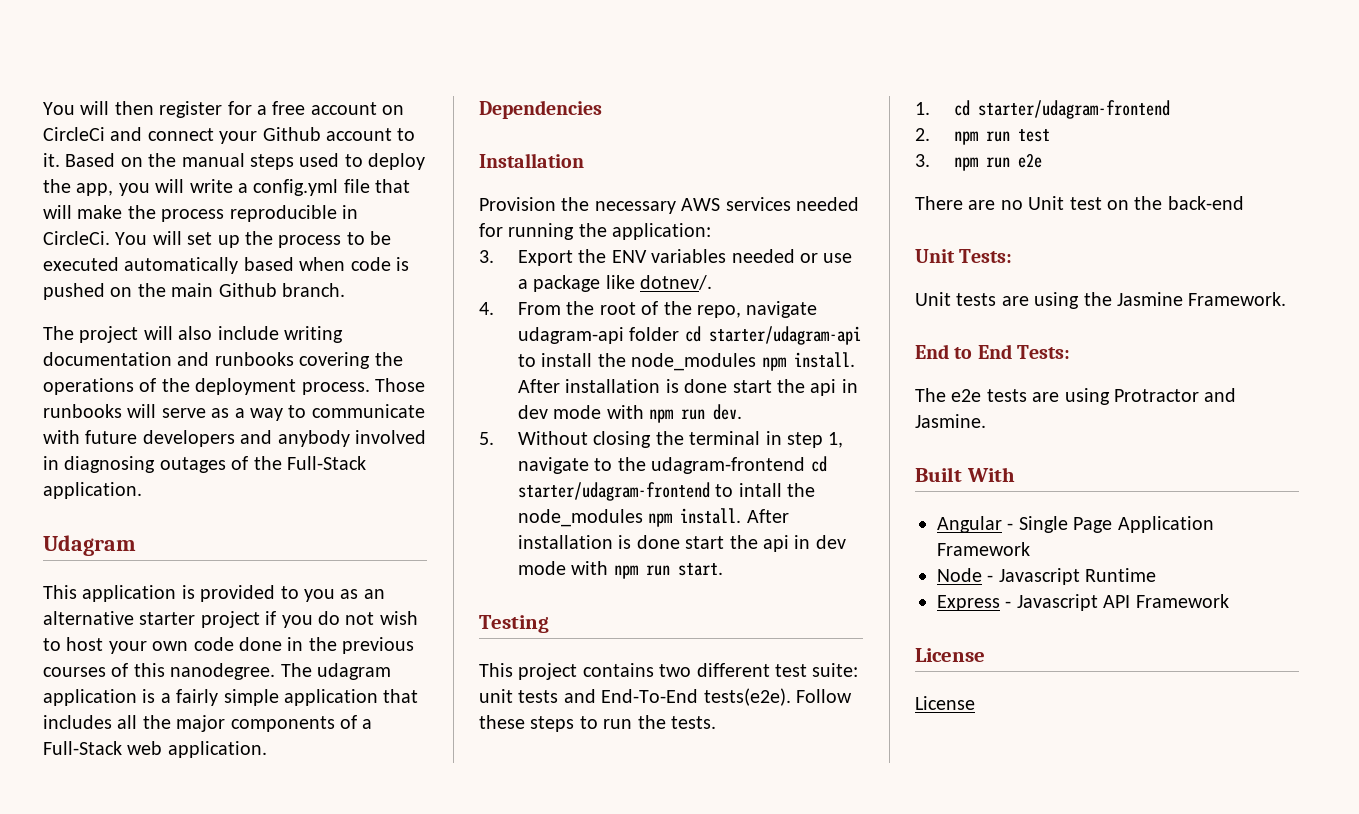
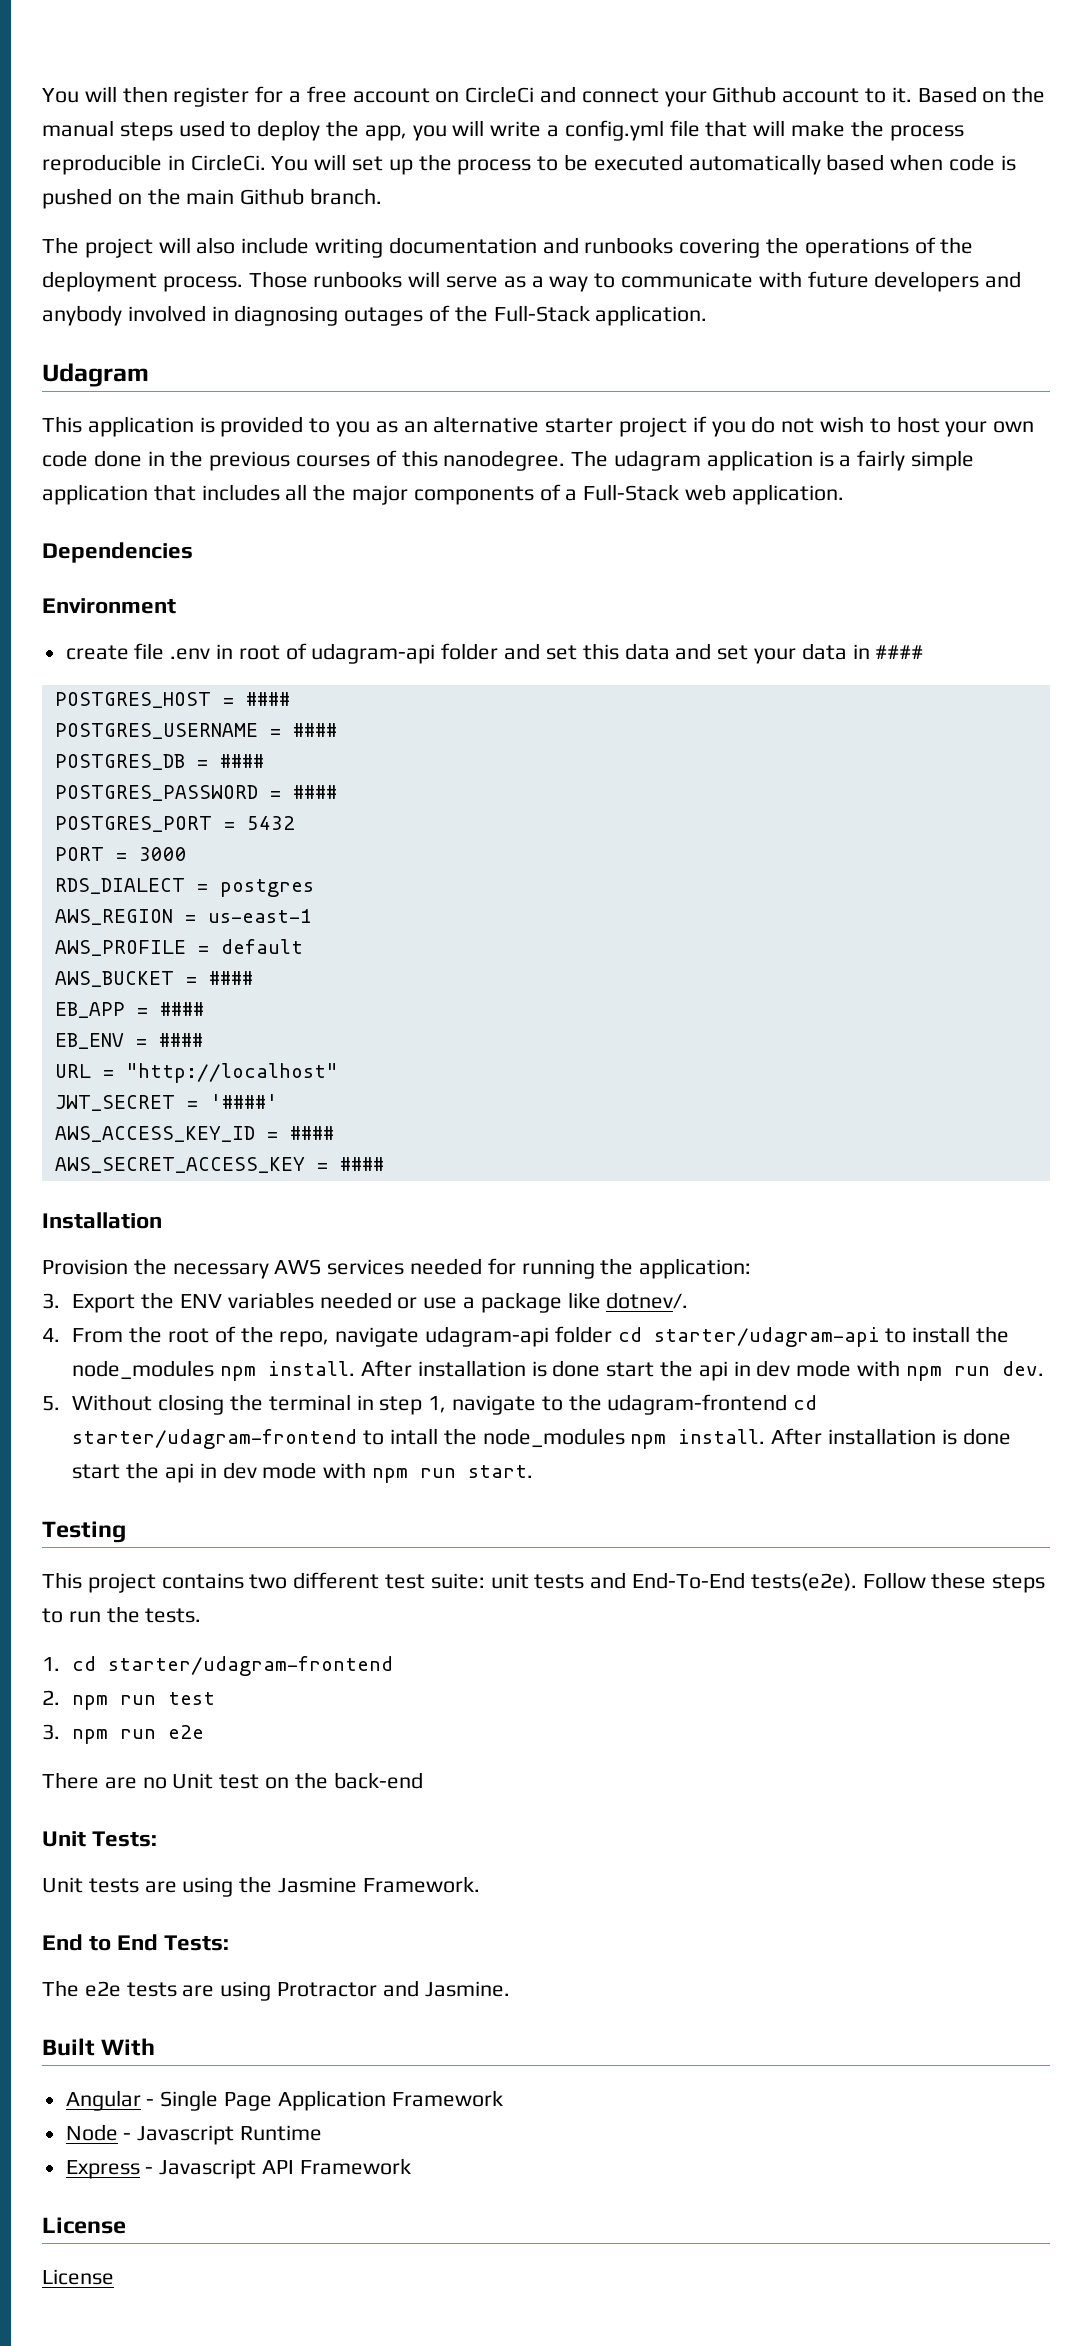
+ Environment
+ create file .env in root of udagram-api folder and set this data and set your data in ####
+ POSTGRES_HOST = ####
+ POSTGRES_USERNAME = ####
+ POSTGRES_DB = ####
+ POSTGRES_PASSWORD = ####
+ POSTGRES_PORT = 5432
+ PORT = 3000
+ RDS_DIALECT = postgres
+ AWS_REGION = us-east-1
+ AWS_PROFILE = default
+ AWS_BUCKET = ####
+ EB_APP = ####
+ EB_ENV = ####
+ URL = "http://localhost"
+ JWT_SECRET = '####'
+ AWS_ACCESS_KEY_ID = ####
+ AWS_SECRET_ACCESS_KEY = ####

